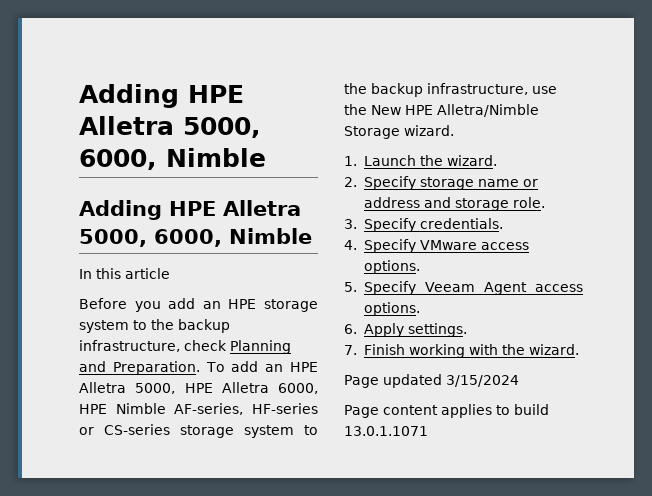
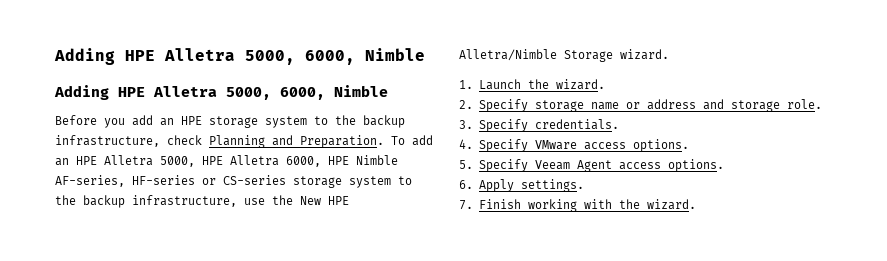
- In this article
- Page updated 3/15/2024
- Page content applies to build 13.0.1.1071

